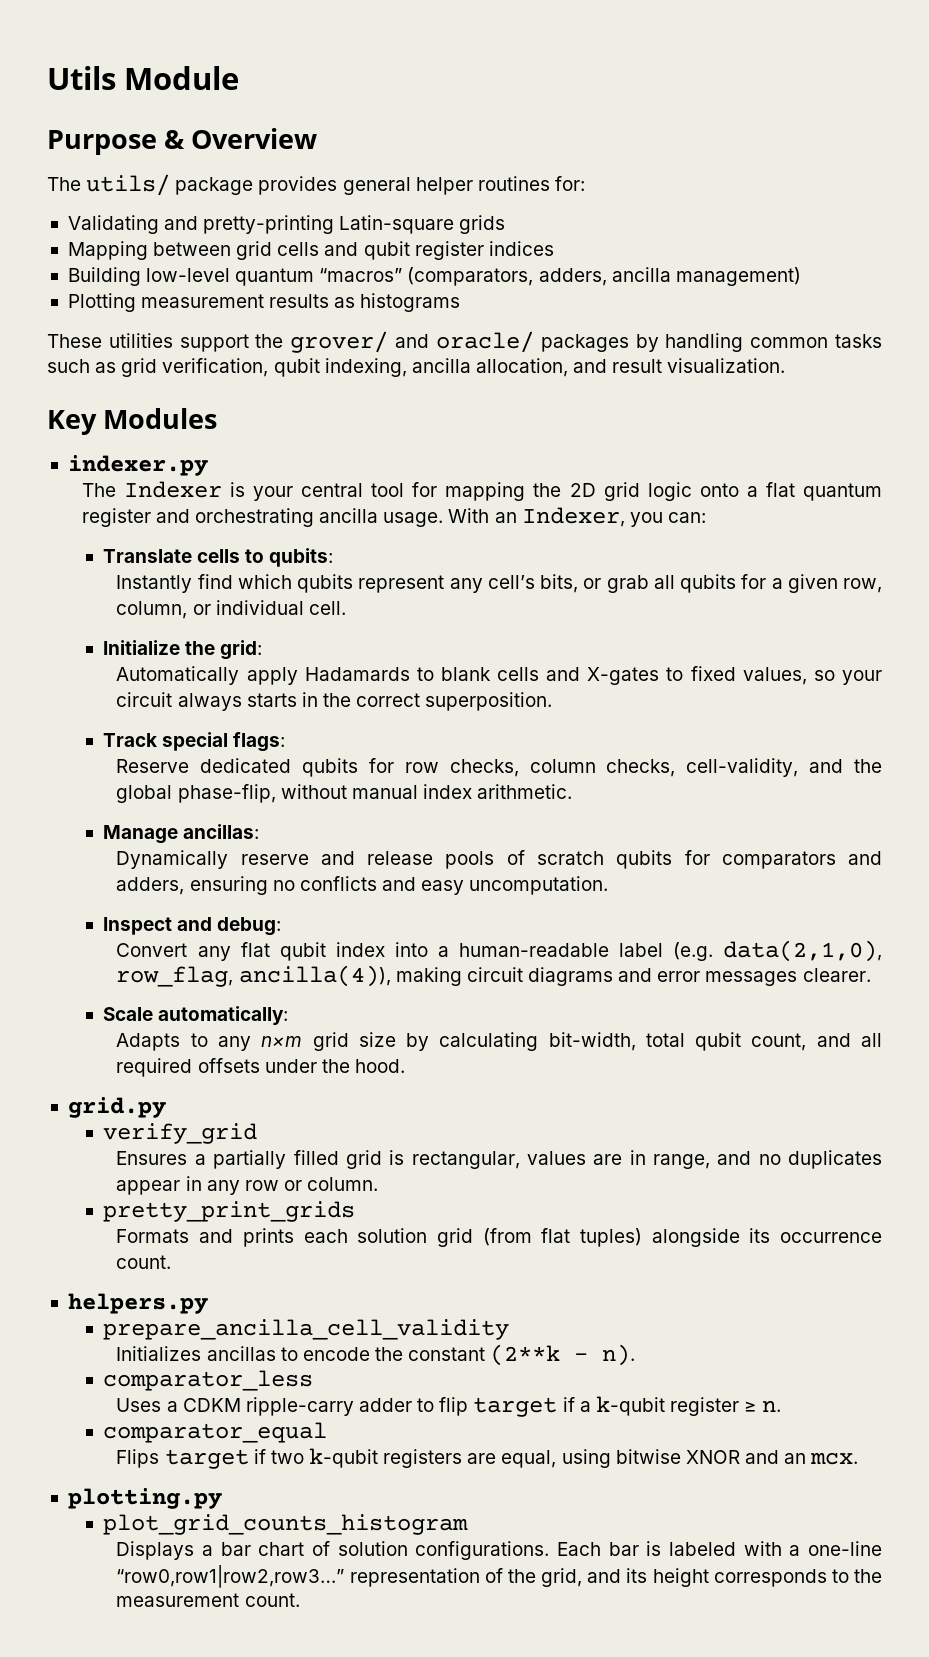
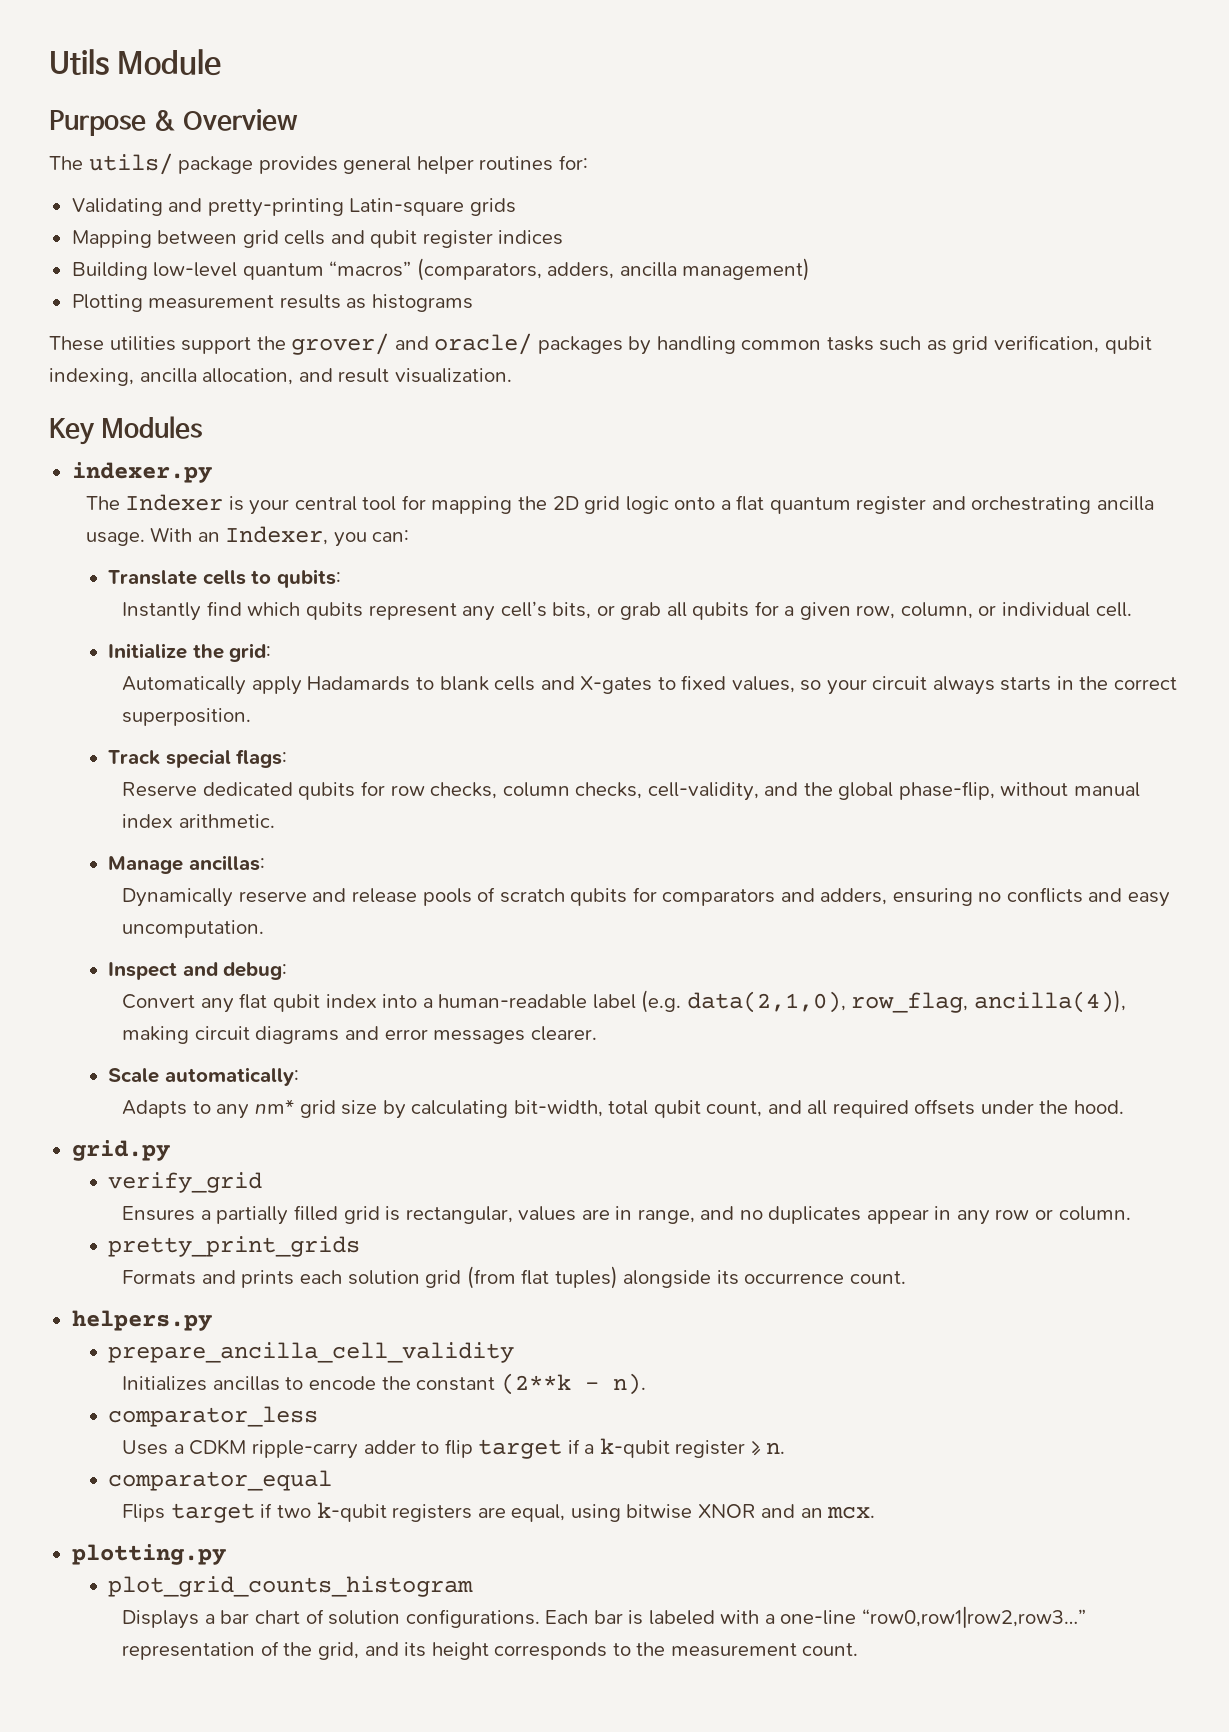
- Adapts to any n×m grid size by calculating bit-width, total qubit count, and all required offsets under the hood.
+ Adapts to any nm* grid size by calculating bit-width, total qubit count, and all required offsets under the hood.

